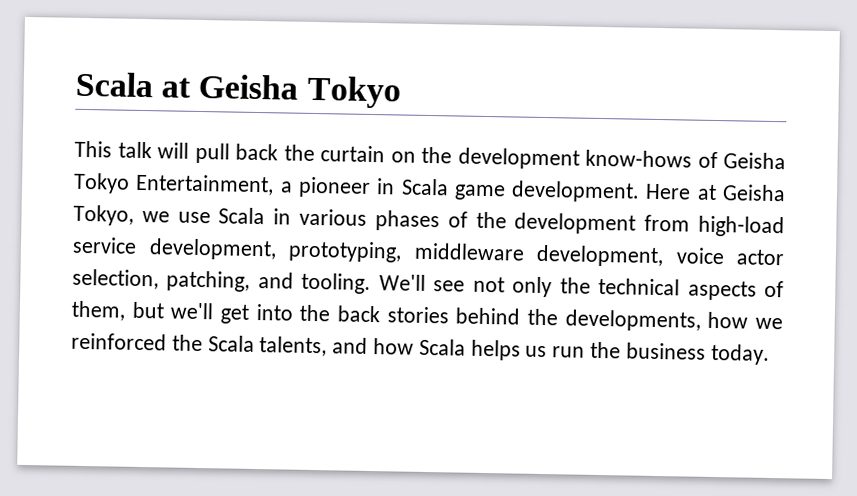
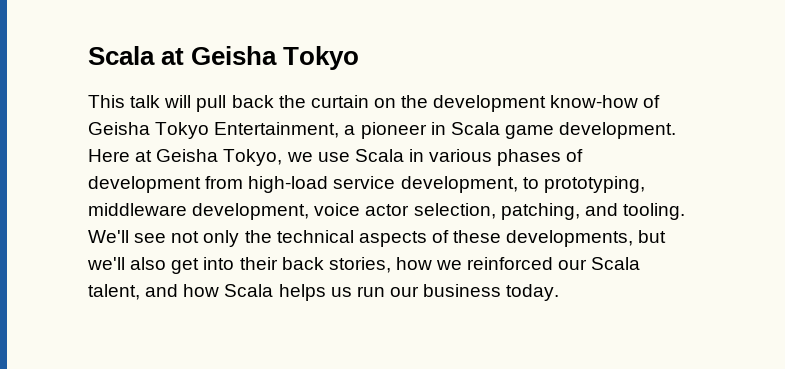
- This talk will pull back the curtain on the development know-hows of Geisha Tokyo Entertainment, a pioneer in Scala game development.
+ This talk will pull back the curtain on the development know-how of Geisha Tokyo Entertainment, a pioneer in Scala game development.
- Here at Geisha Tokyo, we use Scala in various phases of the development from high-load service development, prototyping, middleware development, voice actor selection, patching, and tooling.
+ Here at Geisha Tokyo, we use Scala in various phases of development from high-load service development, to prototyping, middleware development, voice actor selection, patching, and tooling.
- We'll see not only the technical aspects of them, but we'll get into the back stories behind the developments, how we reinforced the Scala talents, and how Scala helps us run the business today.
+ We'll see not only the technical aspects of these developments, but we'll also get into their back stories, how we reinforced our Scala talent, and how Scala helps us run our business today.

